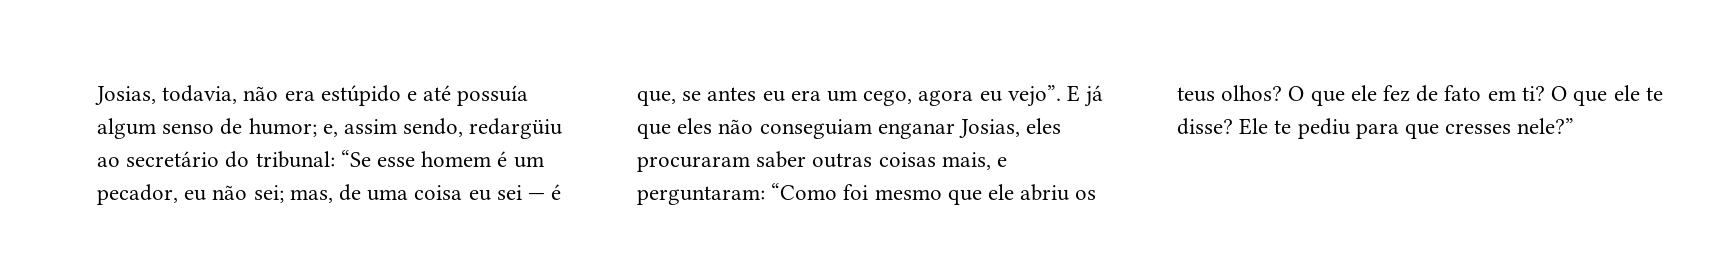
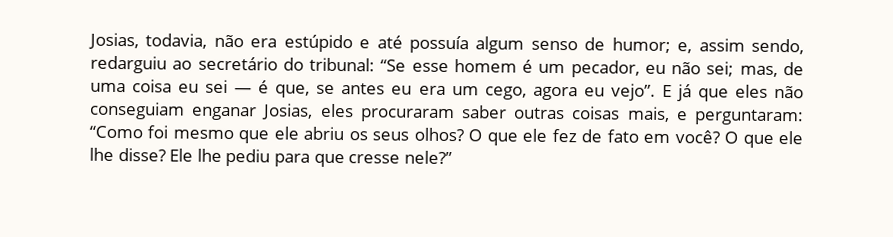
- Josias, todavia, não era estúpido e até possuía algum senso de humor; e, assim sendo, redargüiu ao secretário do tribunal: “Se esse homem é um pecador, eu não sei; mas, de uma coisa eu sei — é que, se antes eu era um cego, agora eu vejo”.
+ Josias, todavia, não era estúpido e até possuía algum senso de humor; e, assim sendo, redarguiu ao secretário do tribunal: “Se esse homem é um pecador, eu não sei; mas, de uma coisa eu sei — é que, se antes eu era um cego, agora eu vejo”.
- E já que eles não conseguiam enganar Josias, eles procuraram saber outras coisas mais, e perguntaram: “Como foi mesmo que ele abriu os teus olhos?
+ E já que eles não conseguiam enganar Josias, eles procuraram saber outras coisas mais, e perguntaram: “Como foi mesmo que ele abriu os seus olhos?
- O que ele fez de fato em ti? O que ele te disse?
+ O que ele fez de fato em você? O que ele lhe disse?
- Ele te pediu para que cresses nele?”
+ Ele lhe pediu para que cresse nele?”

